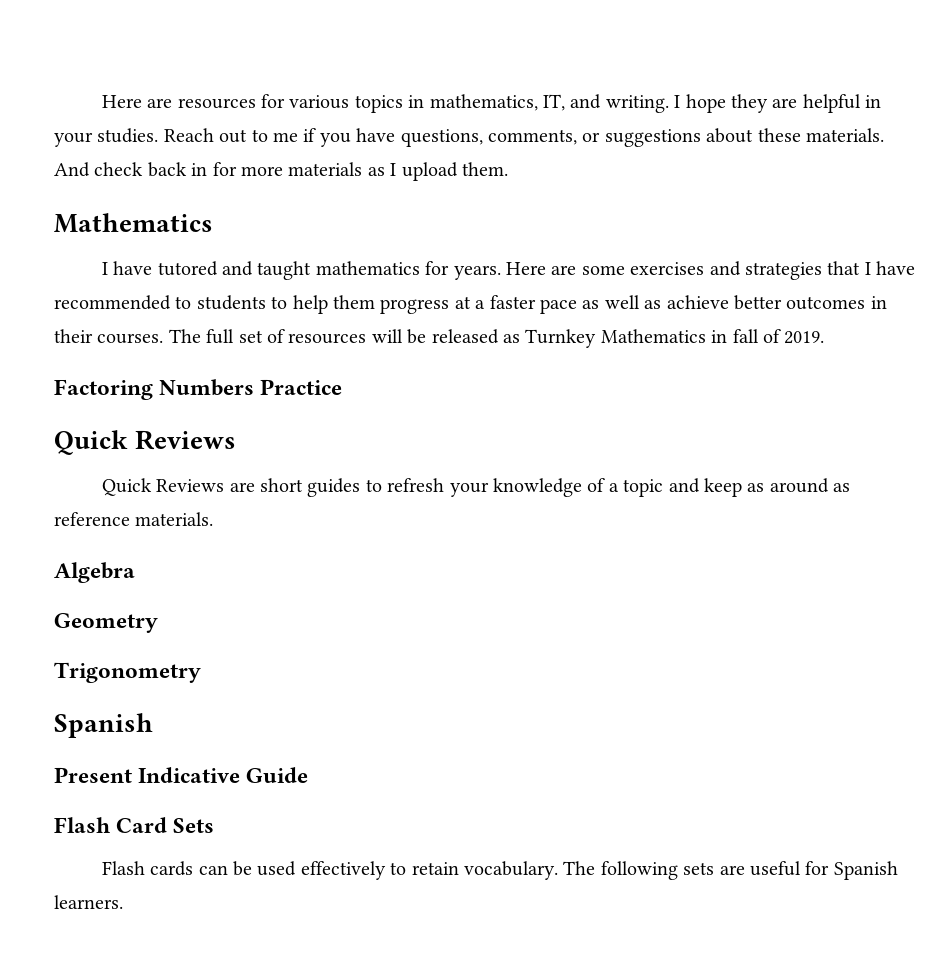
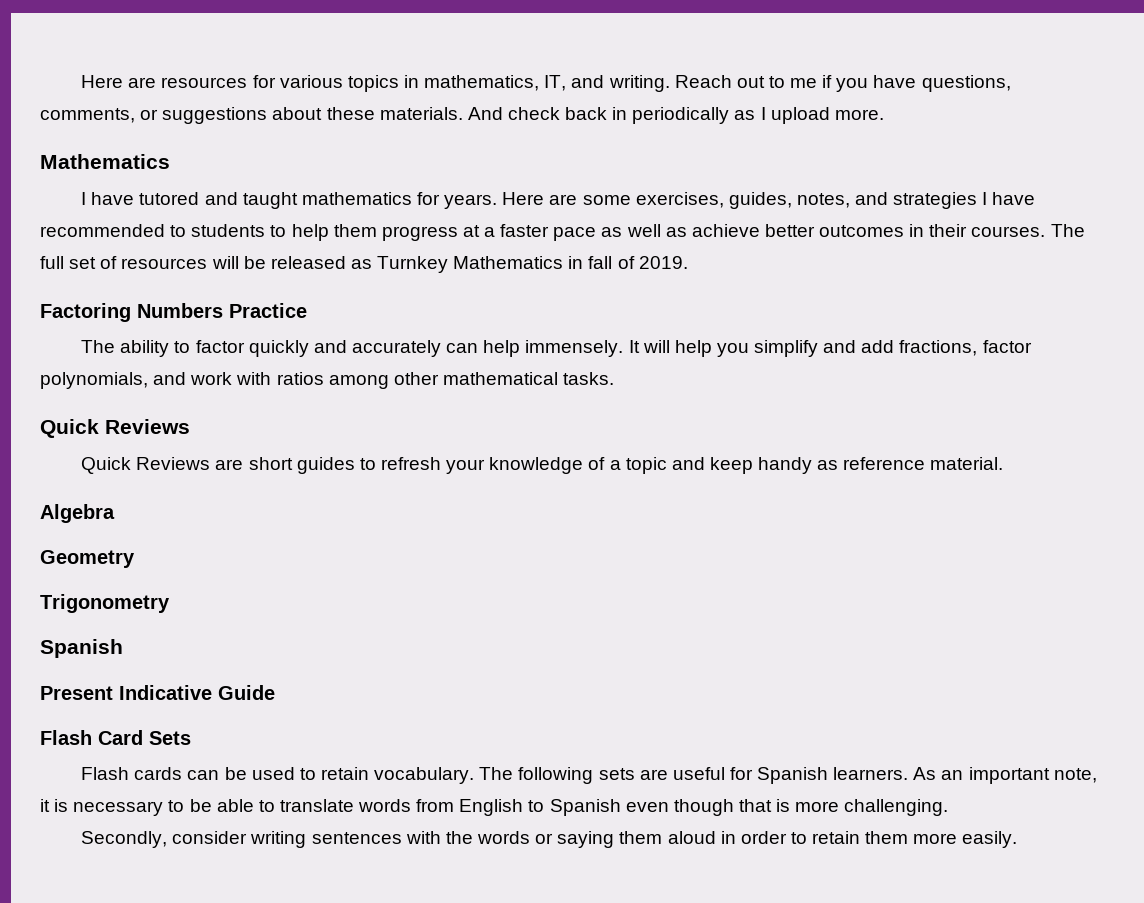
- I hope they are helpful in your studies.
- And check back in for more materials as I upload them.
+ And check back in periodically as I upload more.
- Here are some exercises and strategies that I have recommended to students to help them progress at a faster pace as well as achieve better outcomes in their courses.
+ Here are some exercises, guides, notes, and strategies I have recommended to students to help them progress at a faster pace as well as achieve better outcomes in their courses.
+ The ability to factor quickly and accurately can help immensely. It will help you simplify and add fractions, factor polynomials, and work with ratios among other mathematical tasks.
- Quick Reviews are short guides to refresh your knowledge of a topic and keep as around as reference materials.
+ Quick Reviews are short guides to refresh your knowledge of a topic and keep handy as reference material.
- Flash cards can be used effectively to retain vocabulary.
+ Flash cards can be used to retain vocabulary.
+ As an important note, it is necessary to be able to translate words from English to Spanish even though that is more challenging.
+ Secondly, consider writing sentences with the words or saying them aloud in order to retain them more easily.

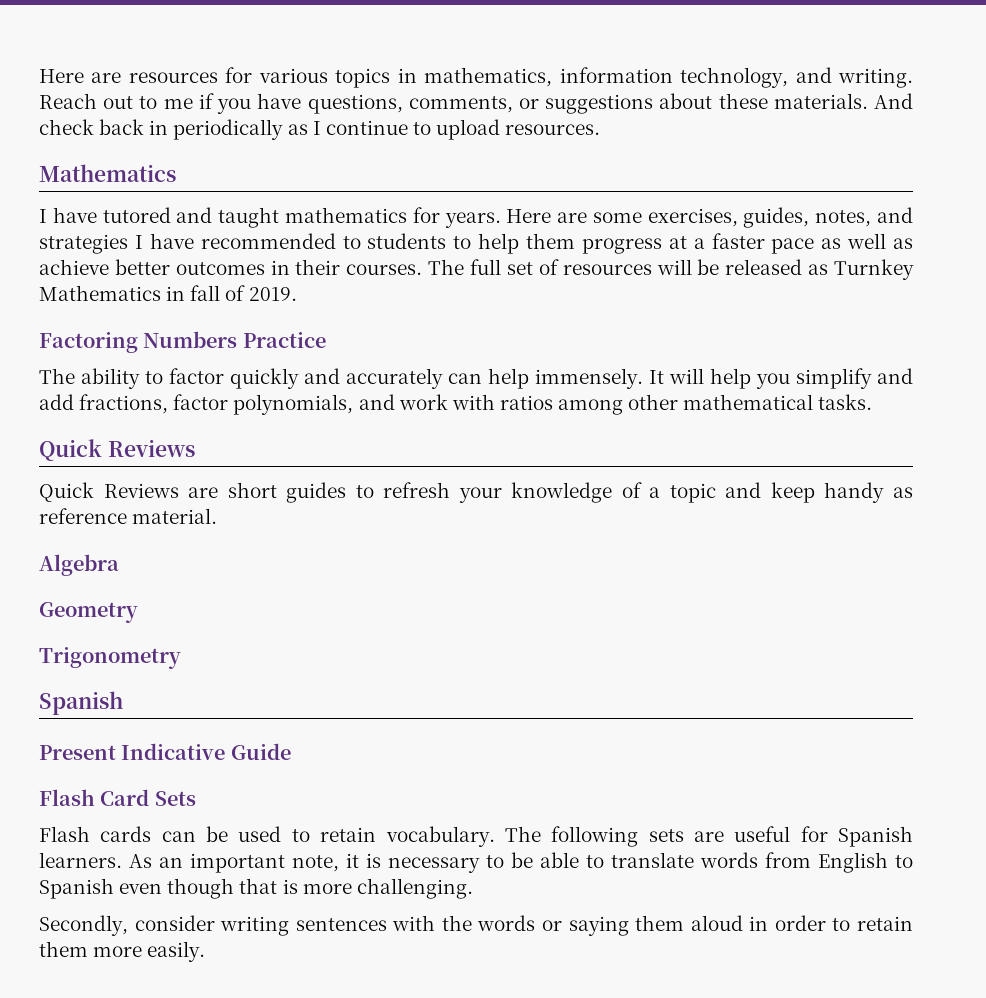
- Here are resources for various topics in mathematics, IT, and writing.
+ Here are resources for various topics in mathematics, information technology, and writing.
- And check back in periodically as I upload more.
+ And check back in periodically as I continue to upload resources.

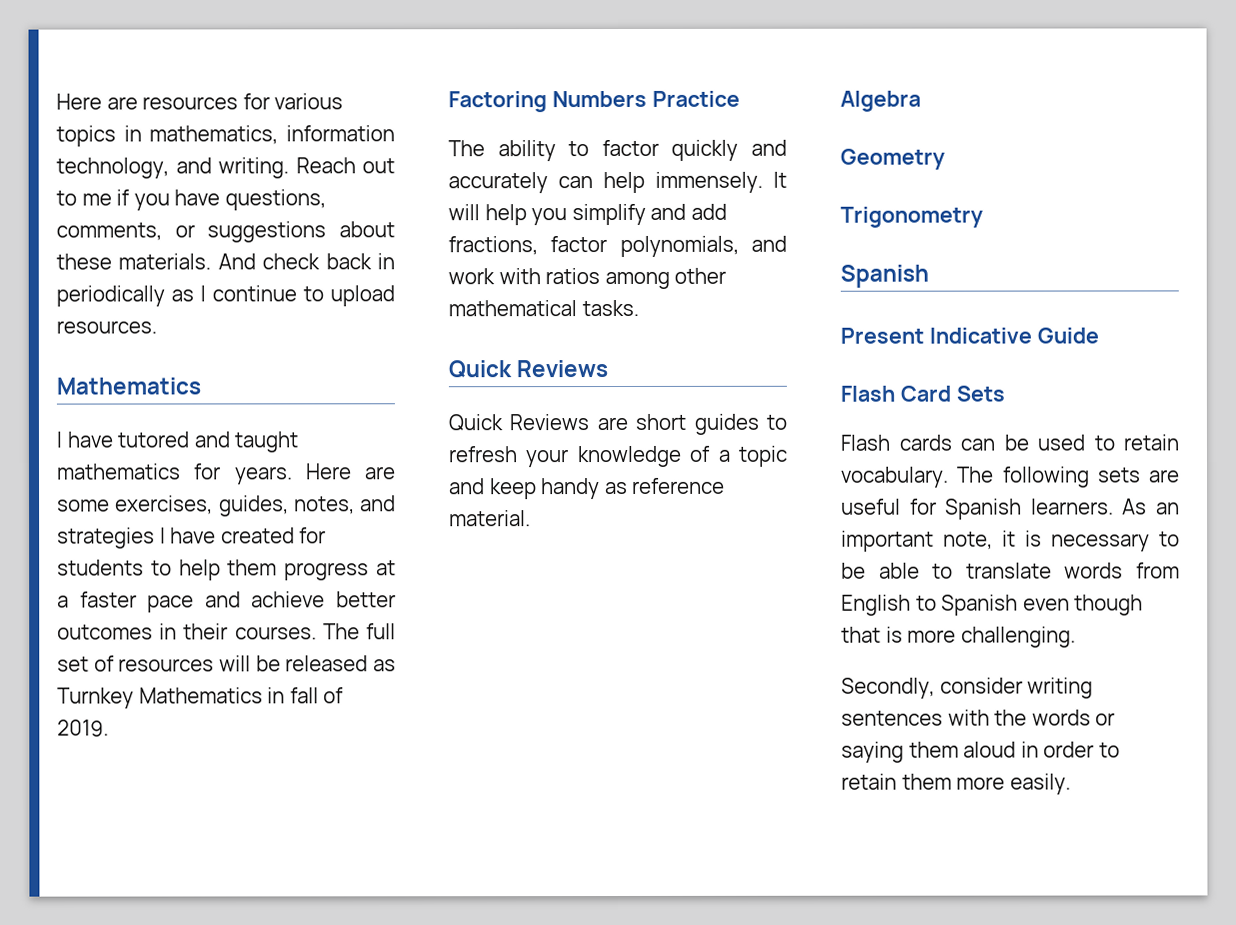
- Here are some exercises, guides, notes, and strategies I have recommended to students to help them progress at a faster pace as well as achieve better outcomes in their courses.
+ Here are some exercises, guides, notes, and strategies I have created for students to help them progress at a faster pace and achieve better outcomes in their courses.

